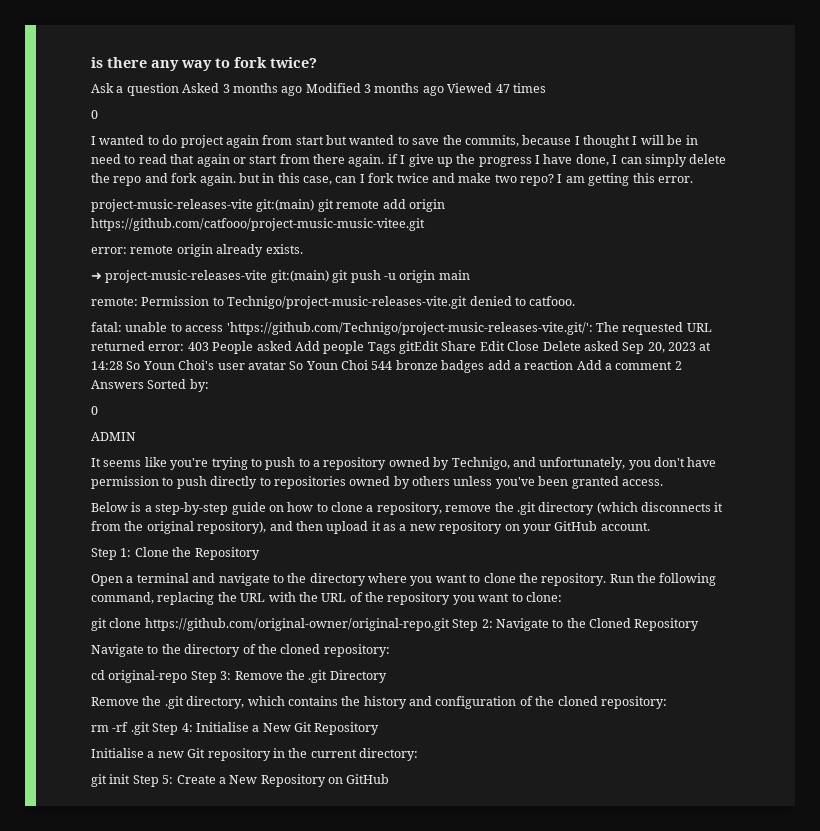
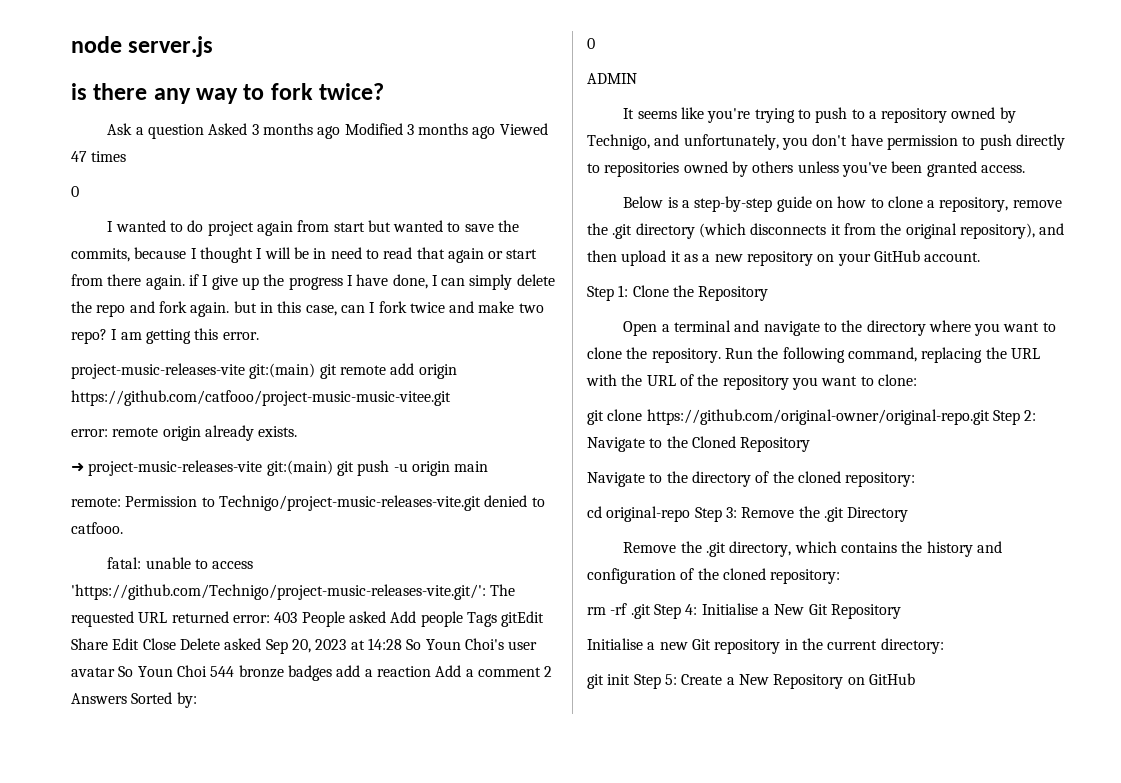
+ node server.js

